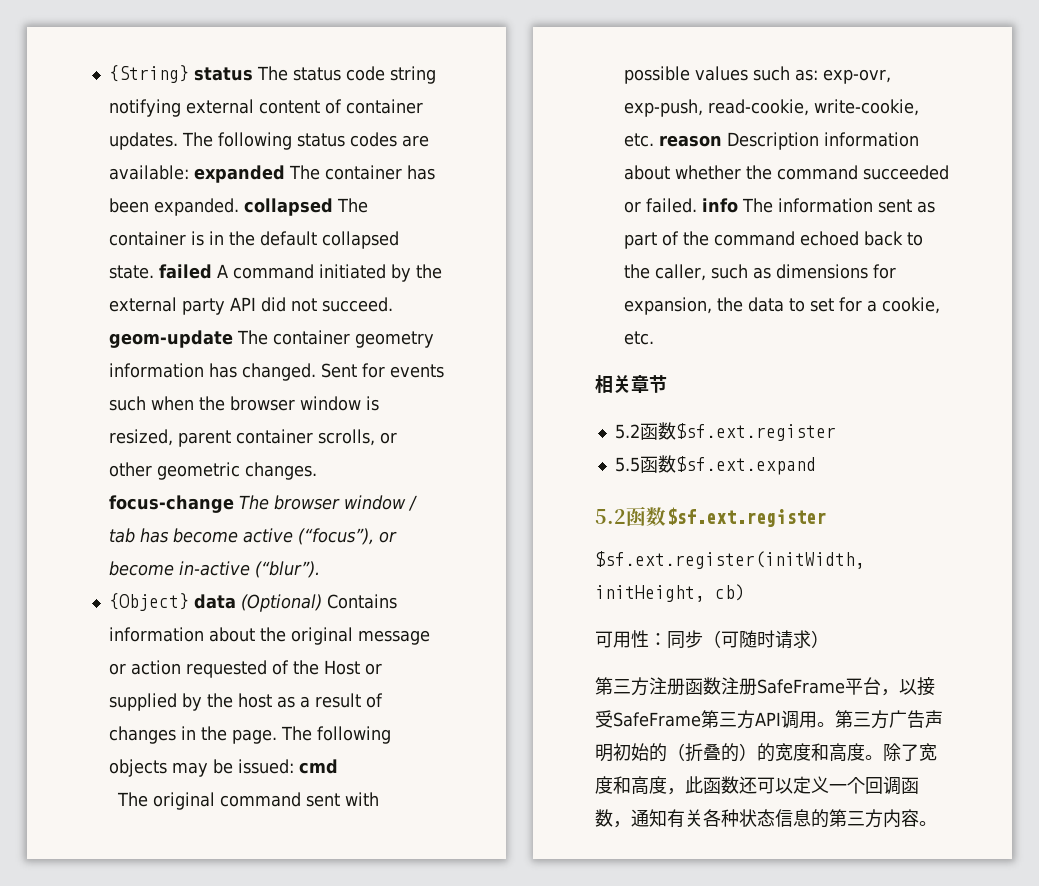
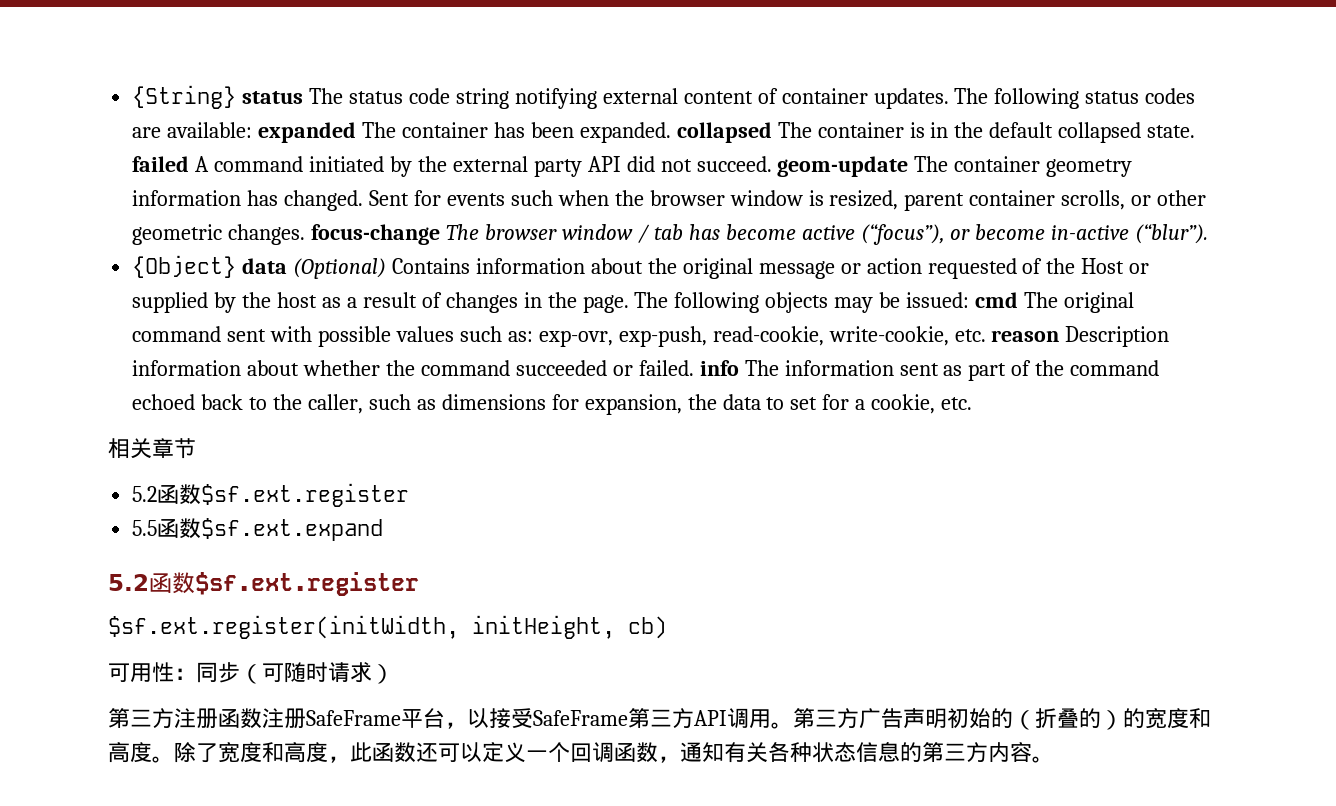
- The following objects may be issued: cmd
- The original command sent with possible values such as: exp-ovr, exp-push, read-cookie, write-cookie, etc. reason Description information about whether the command succeeded or failed. info The information sent as part of the command echoed back to the caller, such as dimensions for expansion, the data to set for a cookie, etc.
+ The following objects may be issued: cmd The original command sent with possible values such as: exp-ovr, exp-push, read-cookie, write-cookie, etc. reason Description information about whether the command succeeded or failed. info The information sent as part of the command echoed back to the caller, such as dimensions for expansion, the data to set for a cookie, etc.

